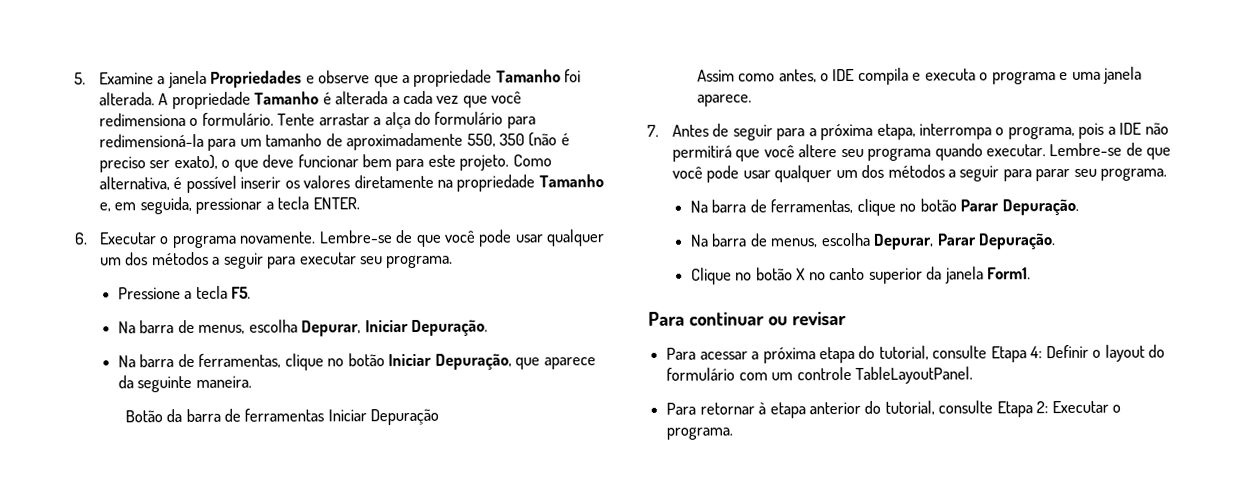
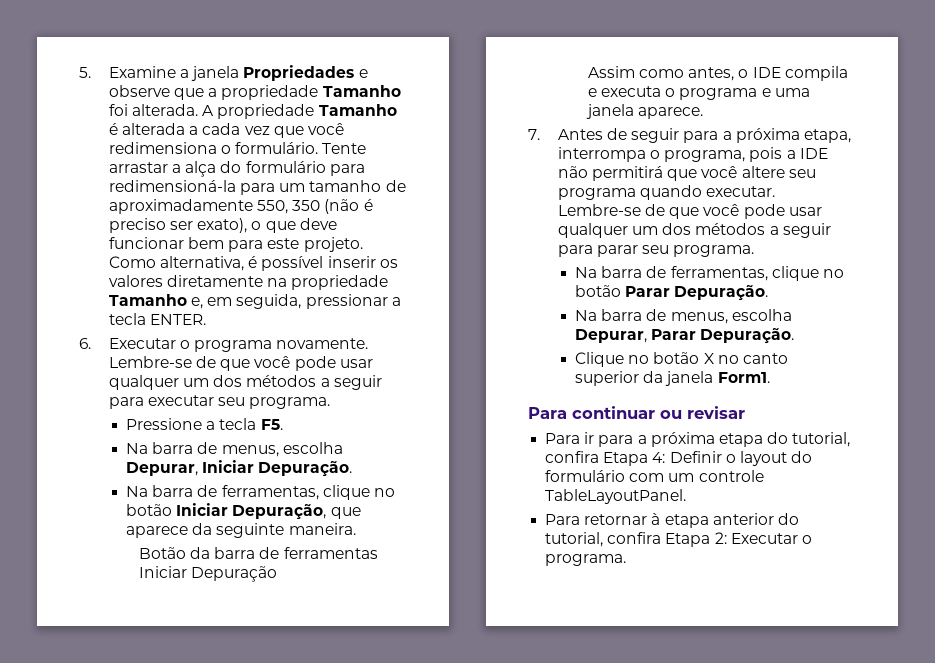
- Para acessar a próxima etapa do tutorial, consulte Etapa 4: Definir o layout do formulário com um controle TableLayoutPanel.
+ Para ir para a próxima etapa do tutorial, confira Etapa 4: Definir o layout do formulário com um controle TableLayoutPanel.
- Para retornar à etapa anterior do tutorial, consulte Etapa 2: Executar o programa.
+ Para retornar à etapa anterior do tutorial, confira Etapa 2: Executar o programa.

